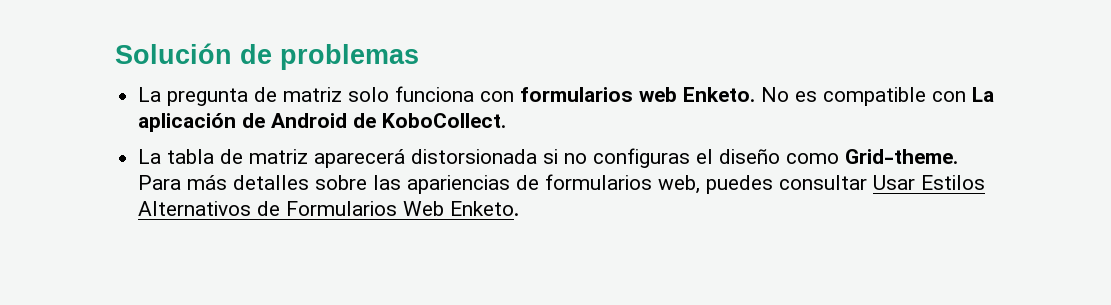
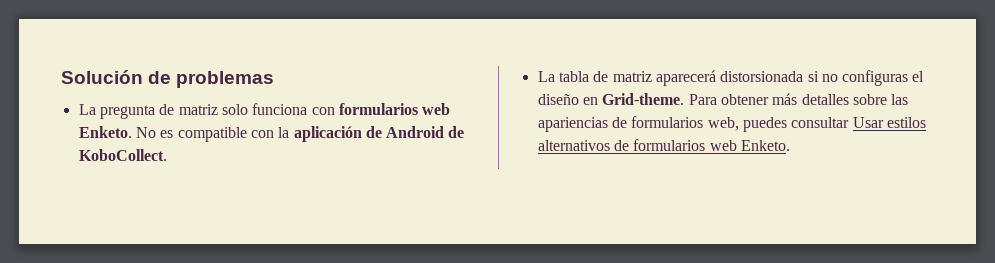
- No es compatible con La aplicación de Android de KoboCollect.
+ No es compatible con la aplicación de Android de KoboCollect.
- La tabla de matriz aparecerá distorsionada si no configuras el diseño como Grid-theme.
+ La tabla de matriz aparecerá distorsionada si no configuras el diseño en Grid-theme.
- Para más detalles sobre las apariencias de formularios web, puedes consultar Usar Estilos Alternativos de Formularios Web Enketo.
+ Para obtener más detalles sobre las apariencias de formularios web, puedes consultar Usar estilos alternativos de formularios web Enketo.

